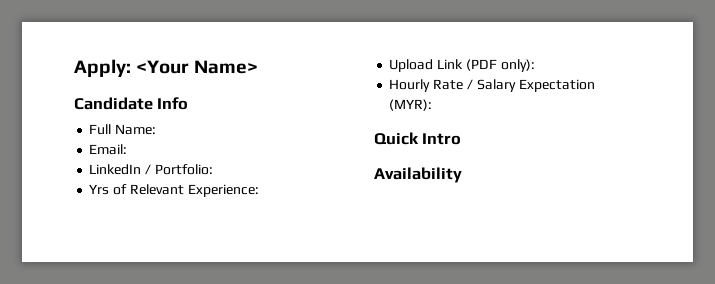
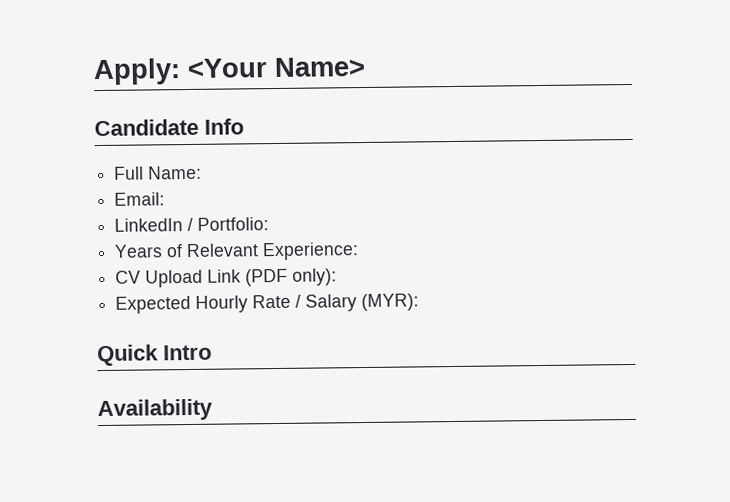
- Yrs of Relevant Experience:
+ Years of Relevant Experience:
- Upload Link (PDF only):
+ CV Upload Link (PDF only):
- Hourly Rate / Salary Expectation (MYR):
+ Expected Hourly Rate / Salary (MYR):

